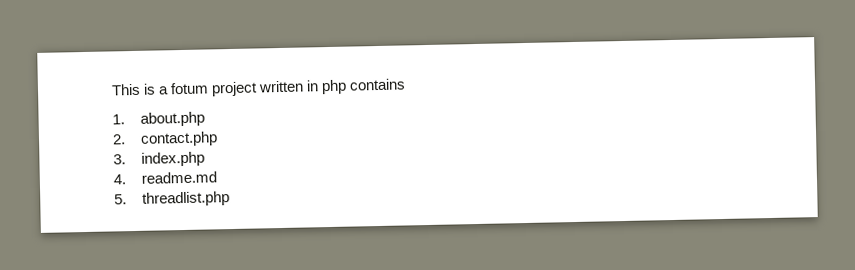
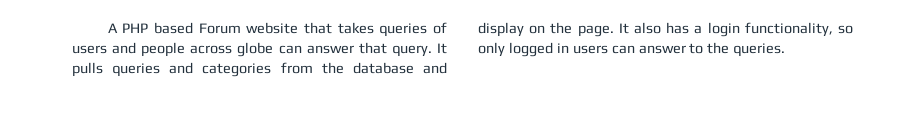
- This is a fotum project written in php contains
- 1. about.php
- 2. contact.php
- 3. index.php
- 4. readme.md
- 5. threadlist.php
+ A PHP based Forum website that takes queries of users and people across globe can answer that query. It pulls queries and categories from the database and display on the page. It also has a login functionality, so only logged in users can answer to the queries.

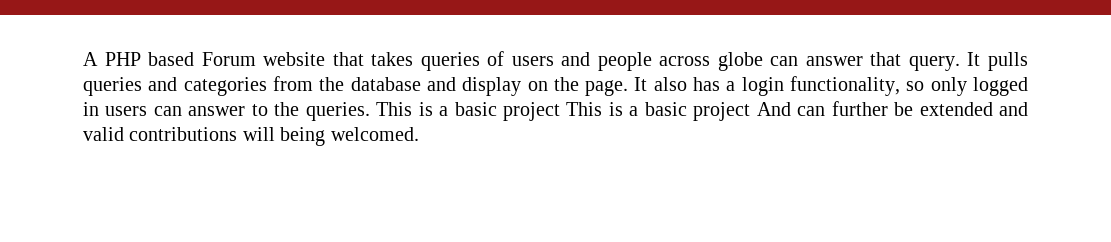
+ This is a basic project This is a basic project And can further be extended and valid contributions will being welcomed.

